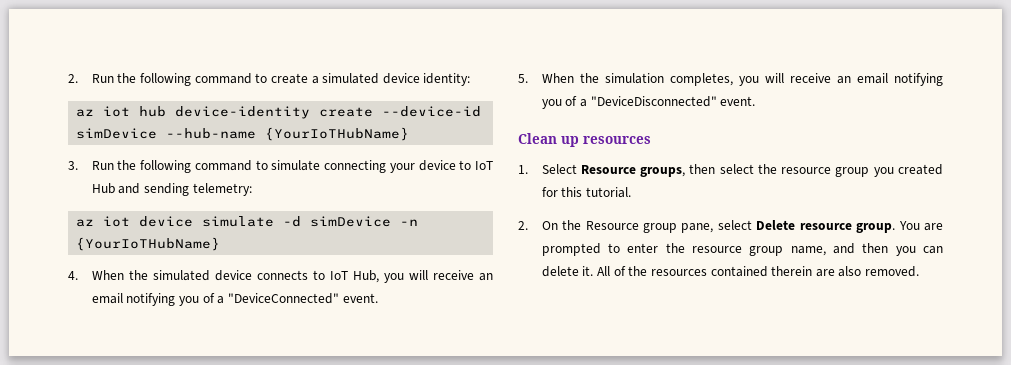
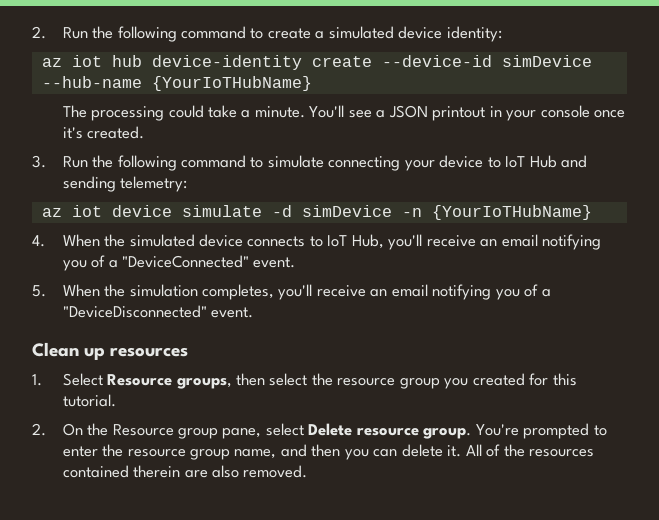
+ The processing could take a minute. You'll see a JSON printout in your console once it's created.
- 4. When the simulated device connects to IoT Hub, you will receive an email notifying you of a "DeviceConnected" event.
+ 4. When the simulated device connects to IoT Hub, you'll receive an email notifying you of a "DeviceConnected" event.
- 5. When the simulation completes, you will receive an email notifying you of a "DeviceDisconnected" event.
+ 5. When the simulation completes, you'll receive an email notifying you of a "DeviceDisconnected" event.
- You are prompted to enter the resource group name, and then you can delete it.
+ You're prompted to enter the resource group name, and then you can delete it.

